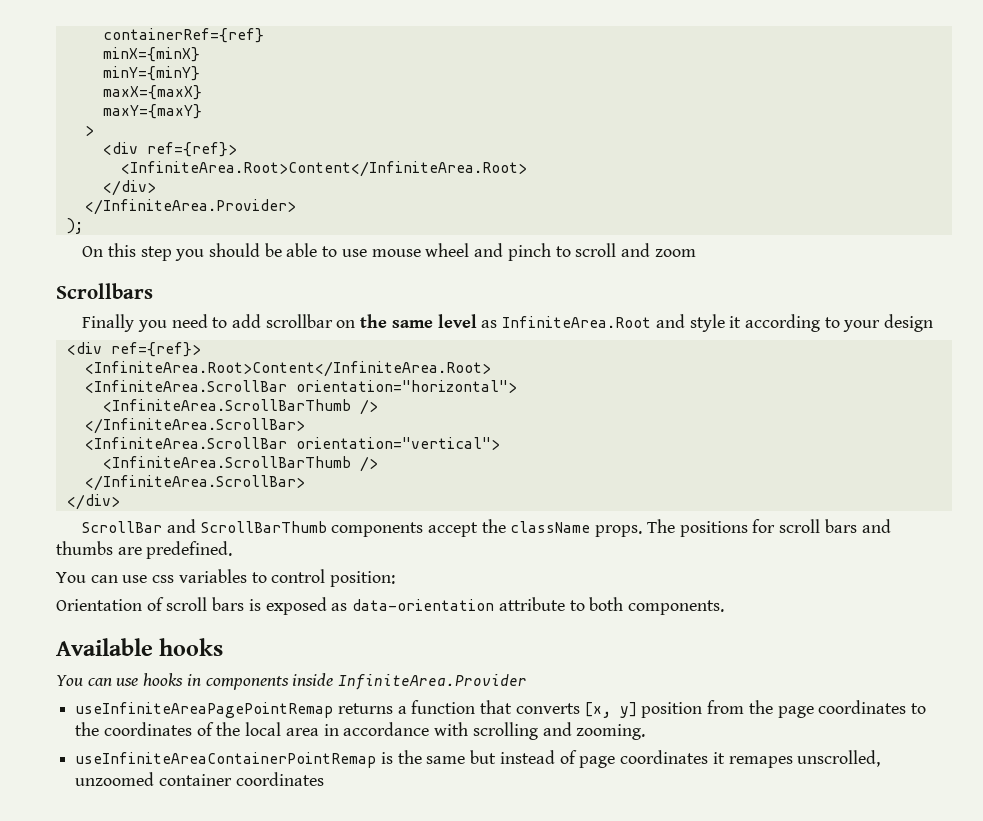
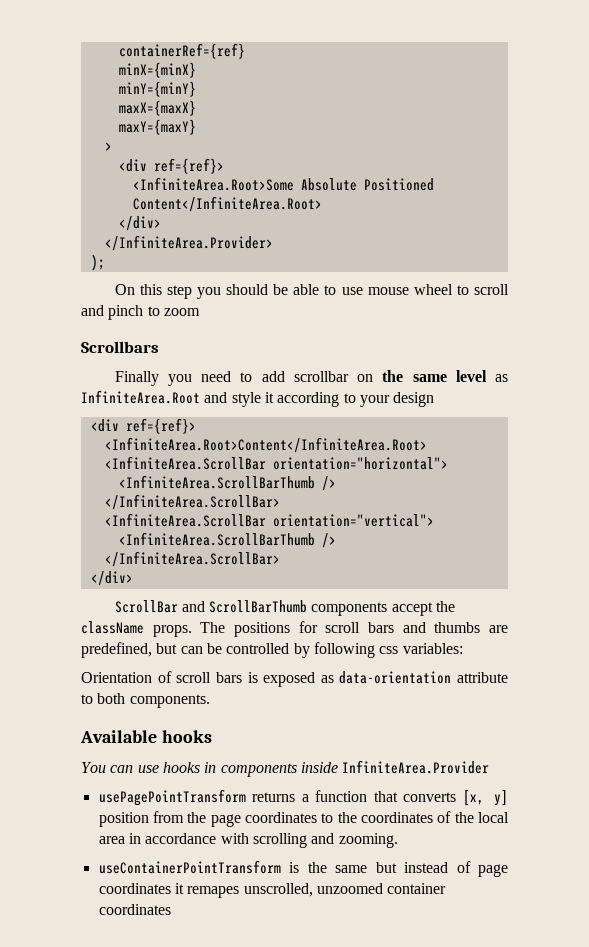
  >
  <div ref={ref}>
- <InfiniteArea.Root>Content</InfiniteArea.Root>
+ <InfiniteArea.Root>Some Absolute Positioned Content</InfiniteArea.Root>
- On this step you should be able to use mouse wheel and pinch to scroll and zoom
+ On this step you should be able to use mouse wheel to scroll and pinch to zoom
- The positions for scroll bars and thumbs are predefined.
- You can use css variables to control position:
+ The positions for scroll bars and thumbs are predefined, but can be controlled by following css variables:
- useInfiniteAreaPagePointRemap returns a function that converts [x, y] position from the page coordinates to the coordinates of the local area in accordance with scrolling and zooming.
+ usePagePointTransform returns a function that converts [x, y] position from the page coordinates to the coordinates of the local area in accordance with scrolling and zooming.
- useInfiniteAreaContainerPointRemap is the same but instead of page coordinates it remapes unscrolled, unzoomed container coordinates
+ useContainerPointTransform is the same but instead of page coordinates it remapes unscrolled, unzoomed container coordinates

